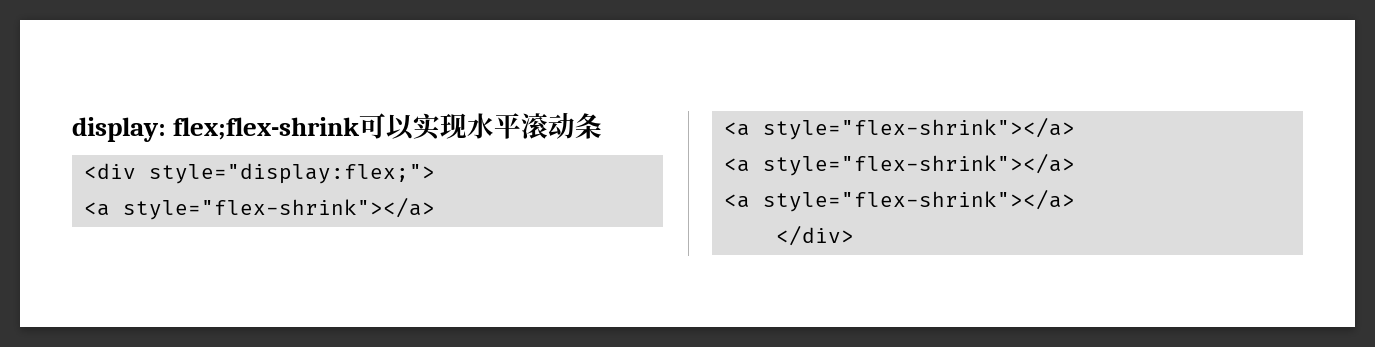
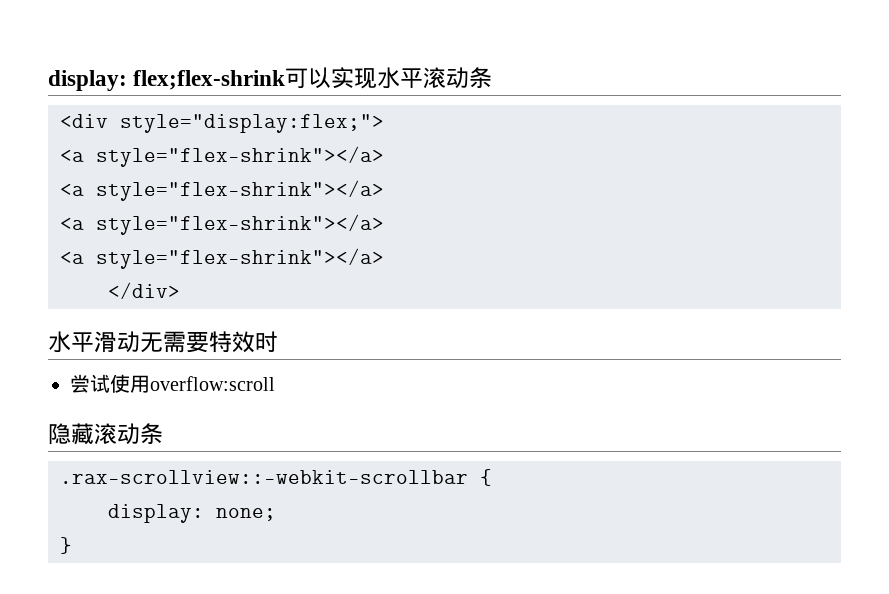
+ 水平滑动无需要特效时
+ 尝试使用overflow:scroll
+ 隐藏滚动条
+ .rax-scrollview::-webkit-scrollbar {
+ display: none;
+ }

